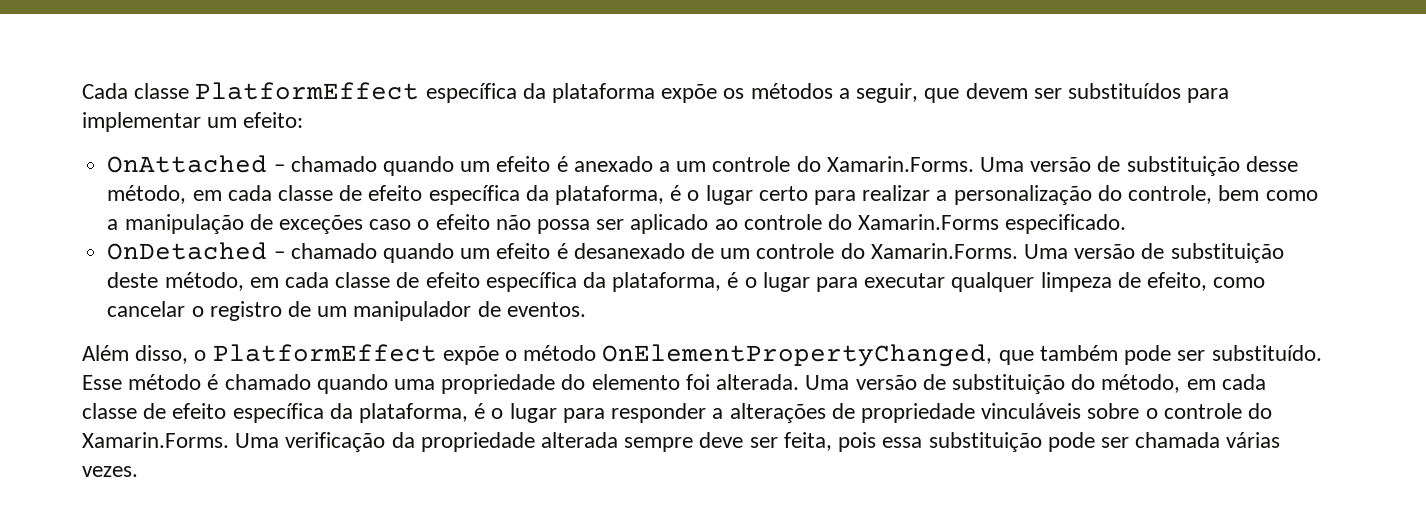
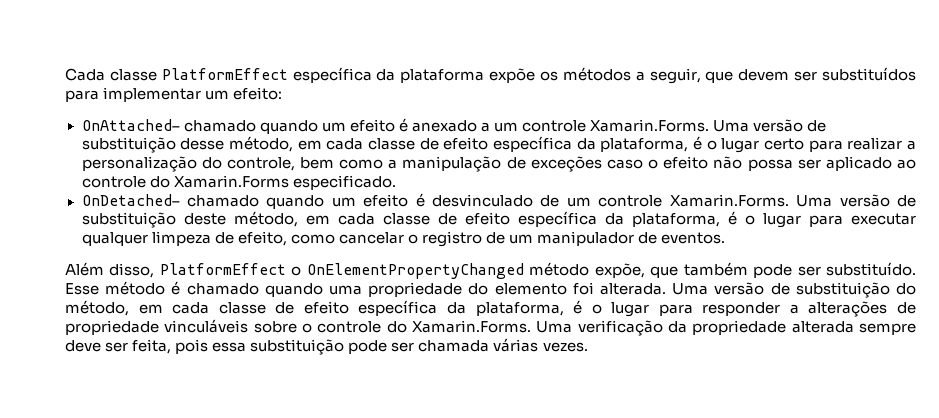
- OnAttached – chamado quando um efeito é anexado a um controle do Xamarin.Forms. Uma versão de substituição desse método, em cada classe de efeito específica da plataforma, é o lugar certo para realizar a personalização do controle, bem como a manipulação de exceções caso o efeito não possa ser aplicado ao controle do Xamarin.Forms especificado.
+ OnAttached– chamado quando um efeito é anexado a um controle Xamarin.Forms. Uma versão de substituição desse método, em cada classe de efeito específica da plataforma, é o lugar certo para realizar a personalização do controle, bem como a manipulação de exceções caso o efeito não possa ser aplicado ao controle do Xamarin.Forms especificado.
- OnDetached – chamado quando um efeito é desanexado de um controle do Xamarin.Forms. Uma versão de substituição deste método, em cada classe de efeito específica da plataforma, é o lugar para executar qualquer limpeza de efeito, como cancelar o registro de um manipulador de eventos.
+ OnDetached– chamado quando um efeito é desvinculado de um controle Xamarin.Forms. Uma versão de substituição deste método, em cada classe de efeito específica da plataforma, é o lugar para executar qualquer limpeza de efeito, como cancelar o registro de um manipulador de eventos.
- Além disso, o PlatformEffect expõe o método OnElementPropertyChanged, que também pode ser substituído.
+ Além disso, PlatformEffect o OnElementPropertyChanged método expõe, que também pode ser substituído.

